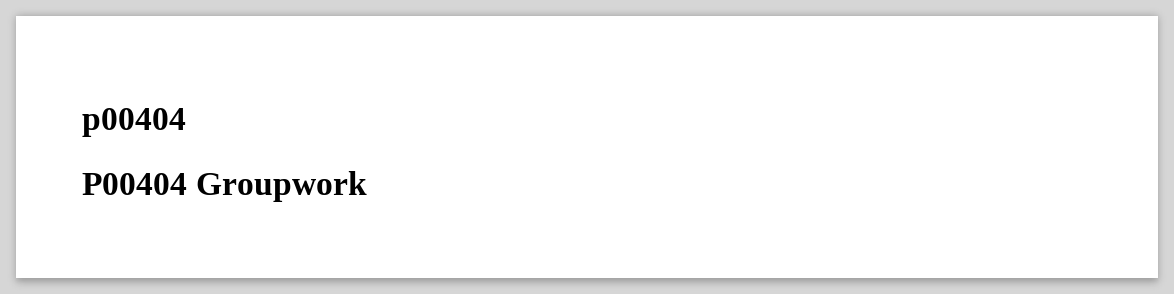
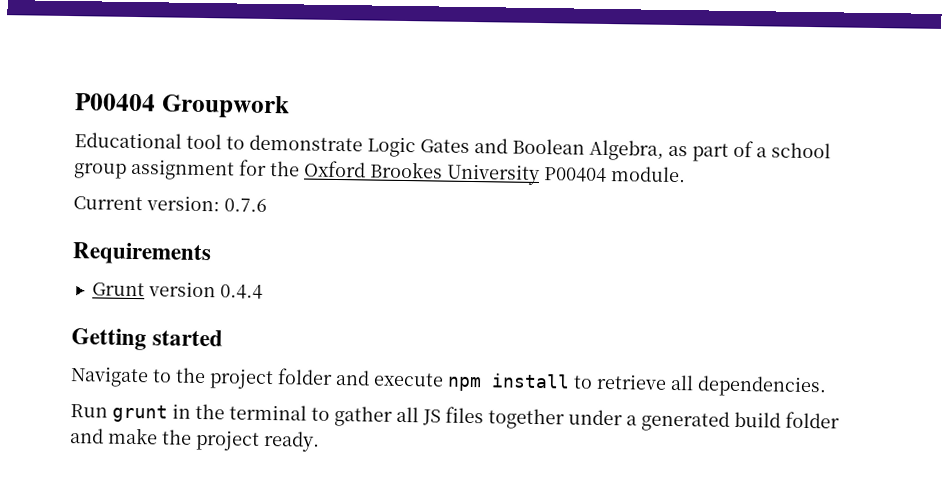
- p00404
+ Educational tool to demonstrate Logic Gates and Boolean Algebra, as part of a school group assignment for the Oxford Brookes University P00404 module.
+ Current version: 0.7.6
+ Requirements
+ Grunt version 0.4.4
+ Getting started
+ Navigate to the project folder and execute npm install to retrieve all dependencies.
+ Run grunt in the terminal to gather all JS files together under a generated build folder and make the project ready.

